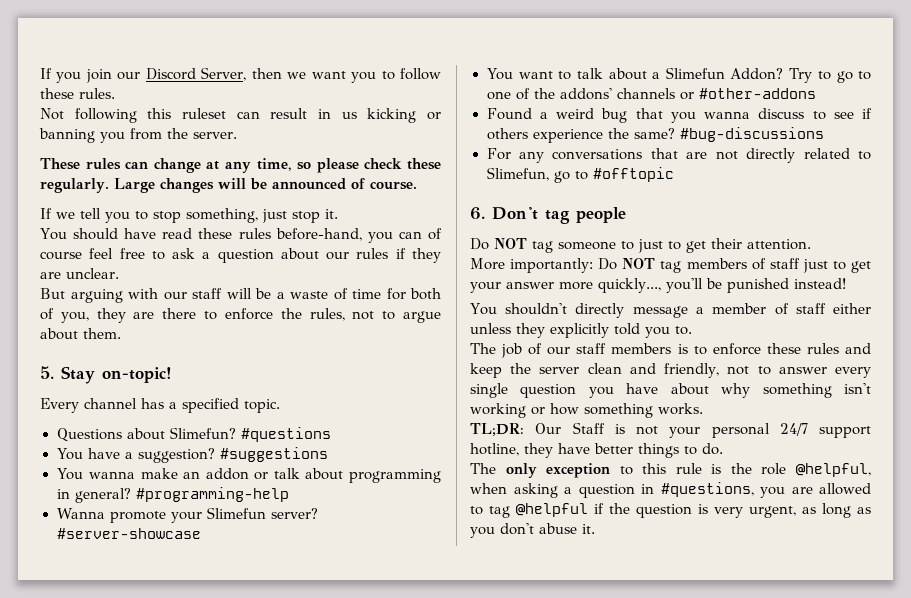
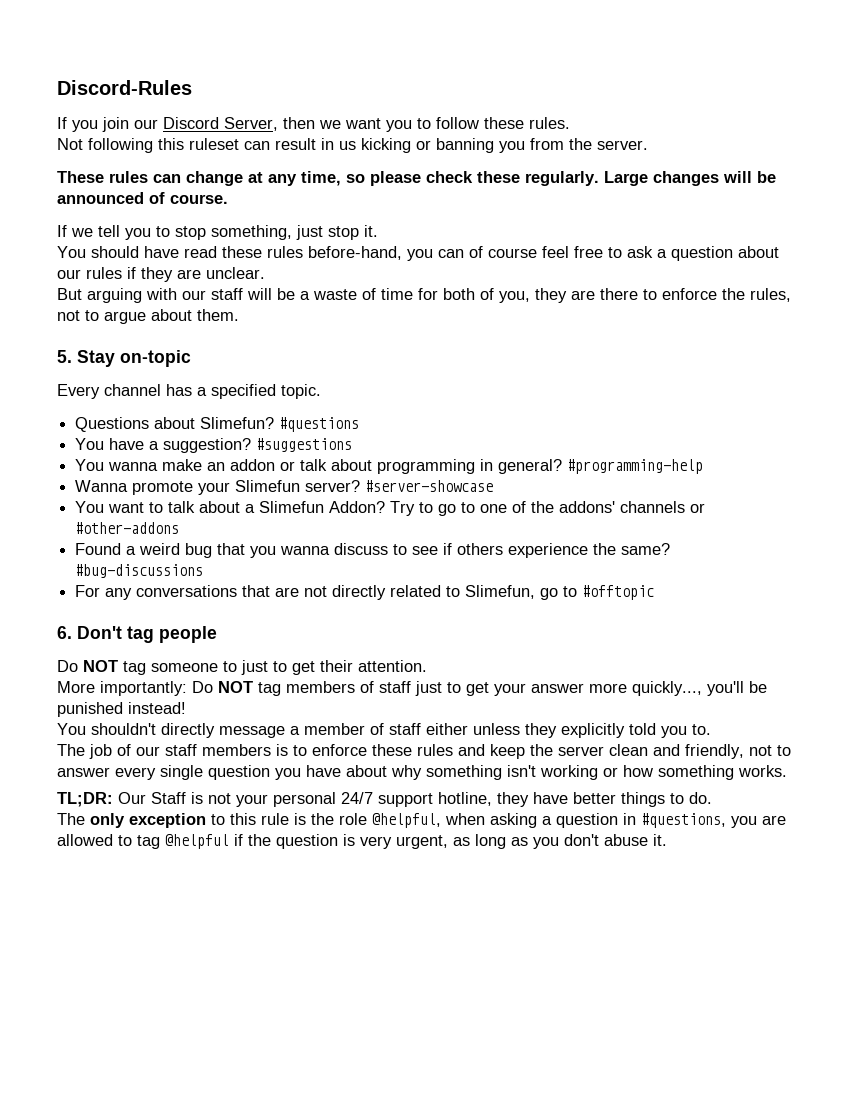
+ Discord-Rules
- 5. Stay on-topic!
+ 5. Stay on-topic

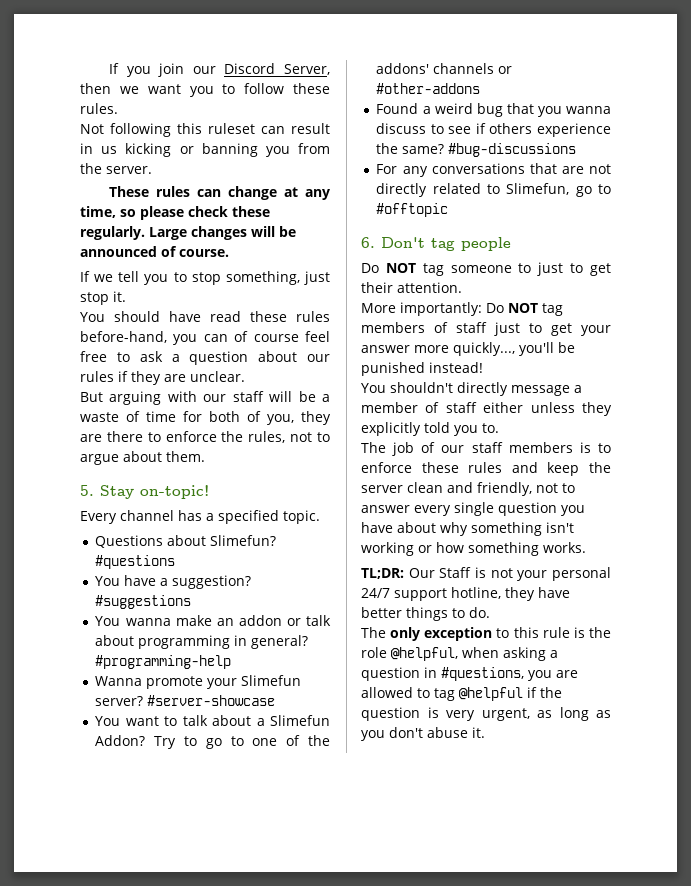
- Discord-Rules
- 5. Stay on-topic
+ 5. Stay on-topic!

